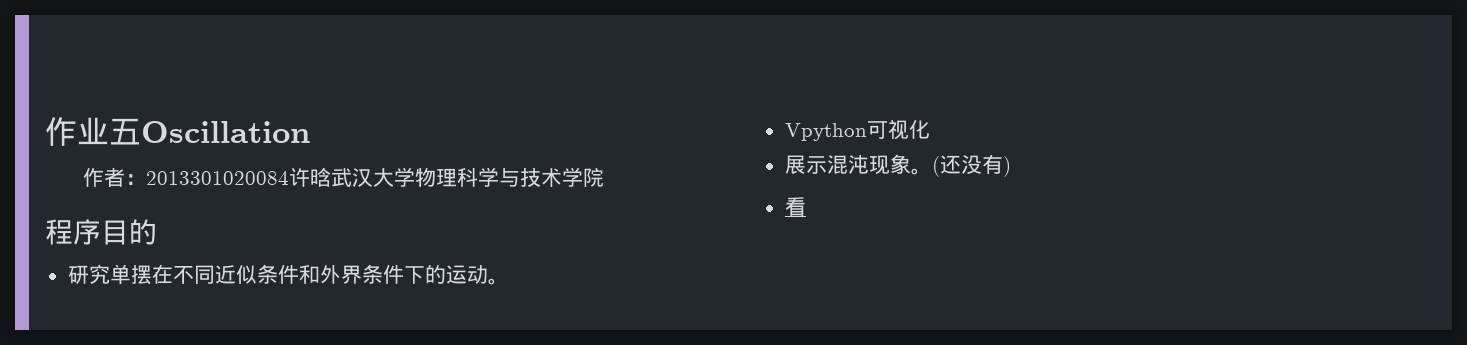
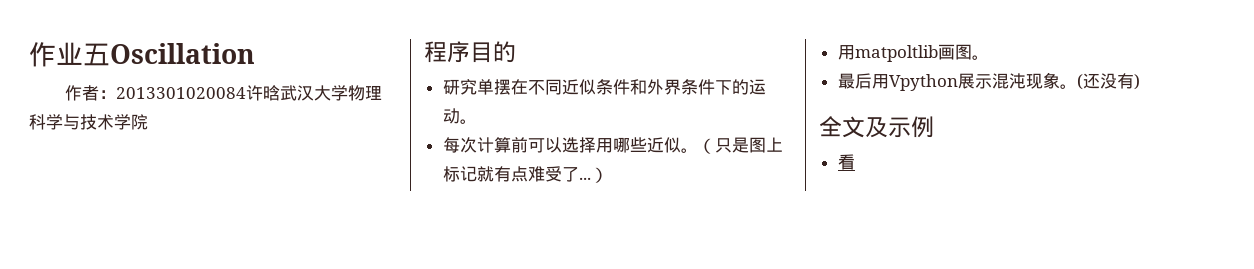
- Vpython可视化
- 展示混沌现象。
+ 每次计算前可以选择用哪些近似。（只是图上标记就有点难受了...）
+ 用matpoltlib画图。
+ 最后用Vpython展示混沌现象。
+ 全文及示例

